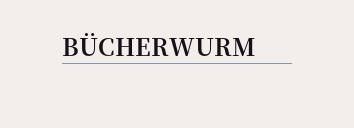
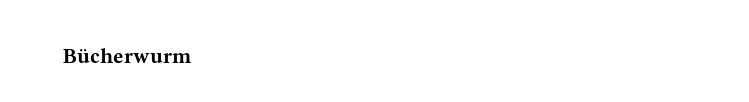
- BÜCHERWURM
+ Bücherwurm

